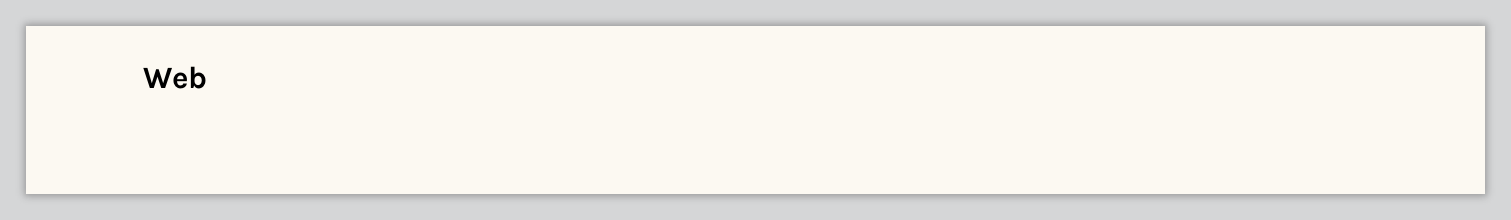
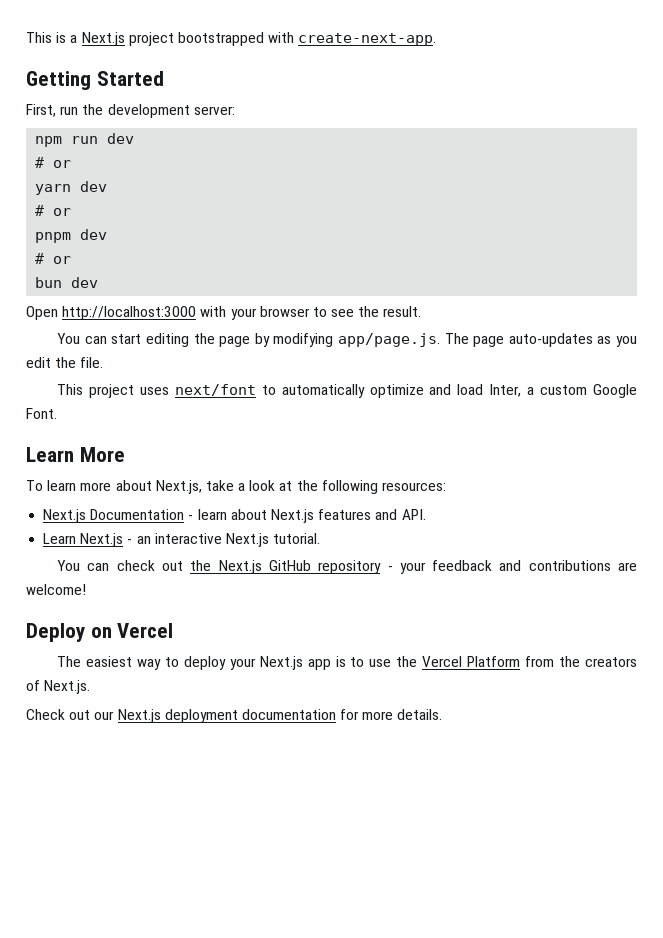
- Web
+ This is a Next.js project bootstrapped with create-next-app.
+ Getting Started
+ First, run the development server:
+ npm run dev
+ # or
+ yarn dev
+ # or
+ pnpm dev
+ # or
+ bun dev
+ Open http://localhost:3000 with your browser to see the result.
+ You can start editing the page by modifying app/page.js. The page auto-updates as you edit the file.
+ This project uses next/font to automatically optimize and load Inter, a custom Google Font.
+ Learn More
+ To learn more about Next.js, take a look at the following resources:
+ Next.js Documentation - learn about Next.js features and API.
+ Learn Next.js - an interactive Next.js tutorial.
+ You can check out the Next.js GitHub repository - your feedback and contributions are welcome!
+ Deploy on Vercel
+ The easiest way to deploy your Next.js app is to use the Vercel Platform from the creators of Next.js.
+ Check out our Next.js deployment documentation for more details.

